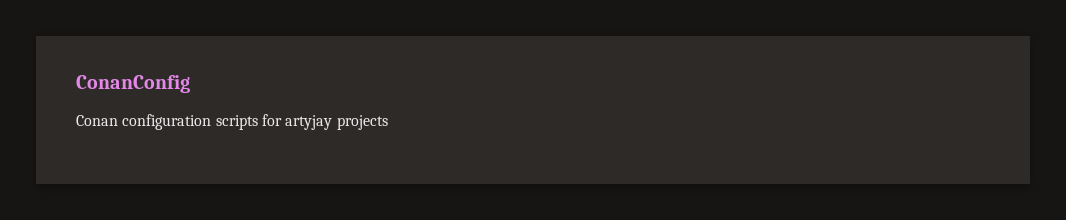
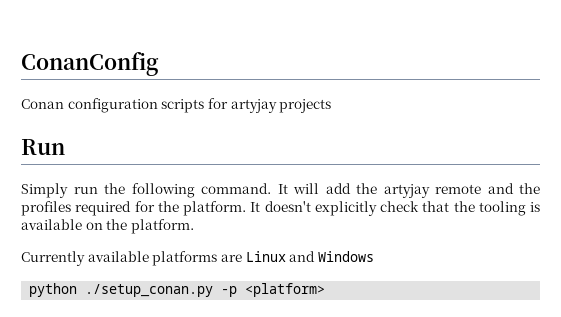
+ Run
+ Simply run the following command. It will add the artyjay remote and the profiles required for the platform. It doesn't explicitly check that the tooling is available on the platform.
+ Currently available platforms are Linux and Windows
+ python ./setup_conan.py -p <platform>

